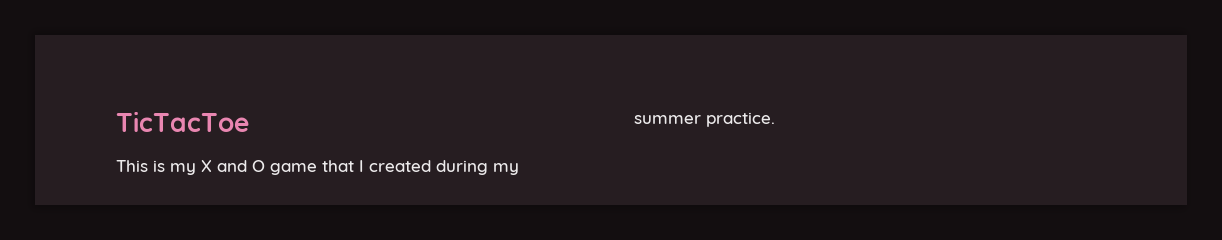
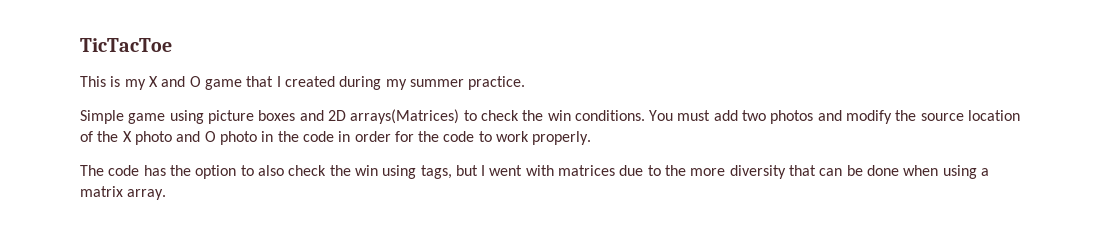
+ Simple game using picture boxes and 2D arrays(Matrices) to check the win conditions. You must add two photos and modify the source location of the X photo and O photo in the code in order for the code to work properly.
+ The code has the option to also check the win using tags, but I went with matrices due to the more diversity that can be done when using a matrix array.

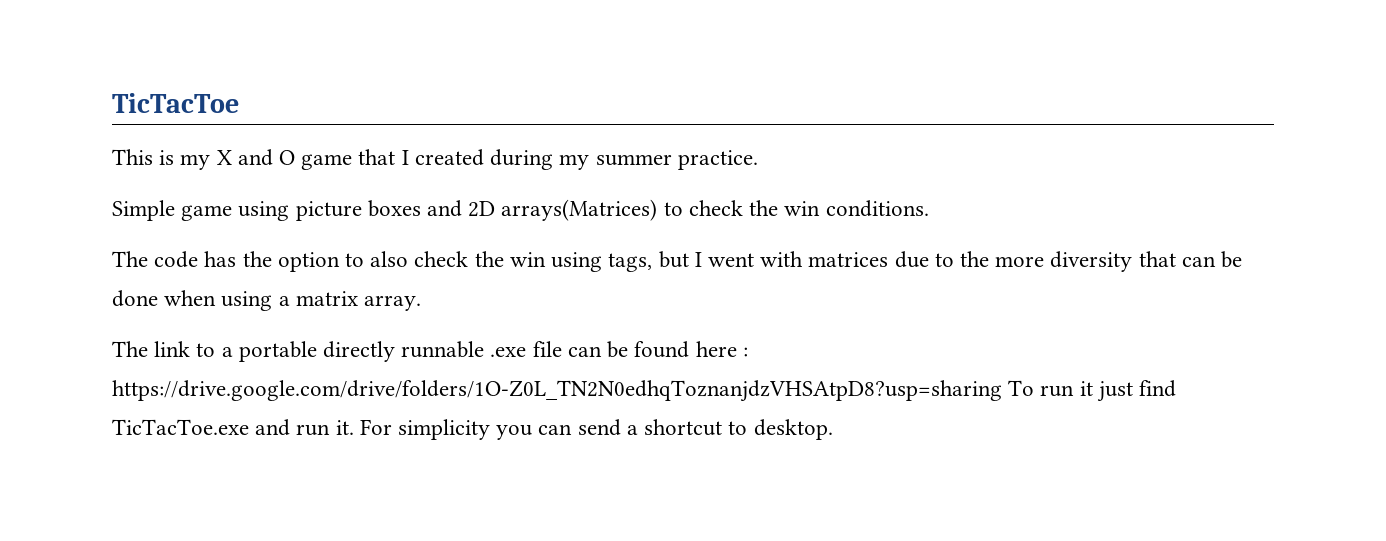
- You must add two photos and modify the source location of the X photo and O photo in the code in order for the code to work properly.
+ The link to a portable directly runnable .exe file can be found here : https://drive.google.com/drive/folders/1O-Z0L_TN2N0edhqToznanjdzVHSAtpD8?usp=sharing To run it just find TicTacToe.exe and run it. For simplicity you can send a shortcut to desktop.

